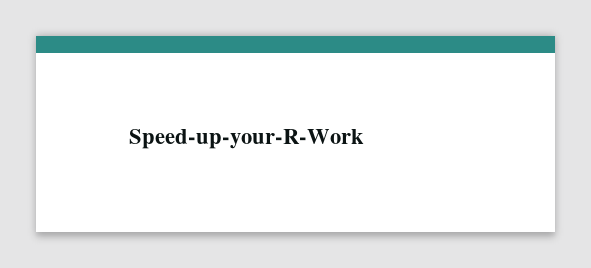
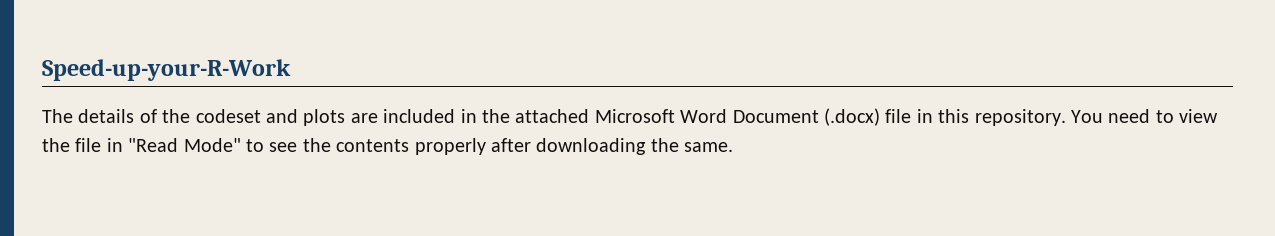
+ The details of the codeset and plots are included in the attached Microsoft Word Document (.docx) file in this repository. You need to view the file in "Read Mode" to see the contents properly after downloading the same.

